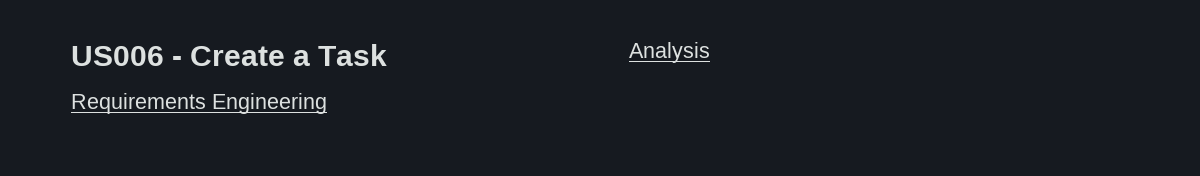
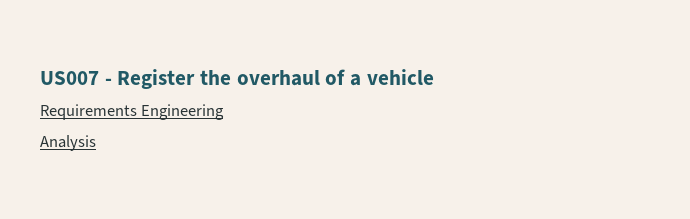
- US006 - Create a Task
+ US007 - Register the overhaul of a vehicle

